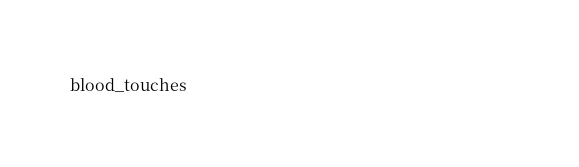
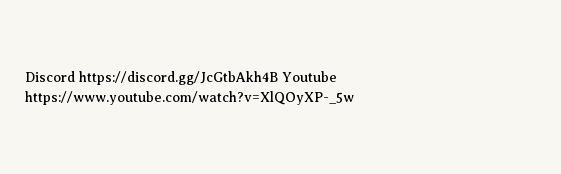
- blood_touches
+ Discord https://discord.gg/JcGtbAkh4B Youtube https://www.youtube.com/watch?v=XlQOyXP-_5w

